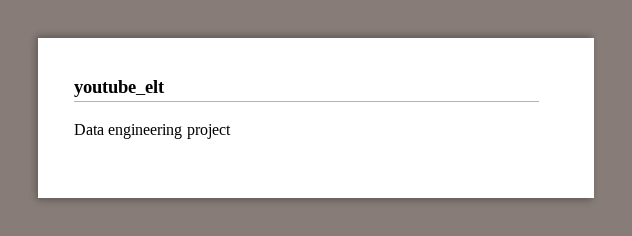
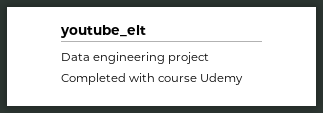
+ Completed with course Udemy

